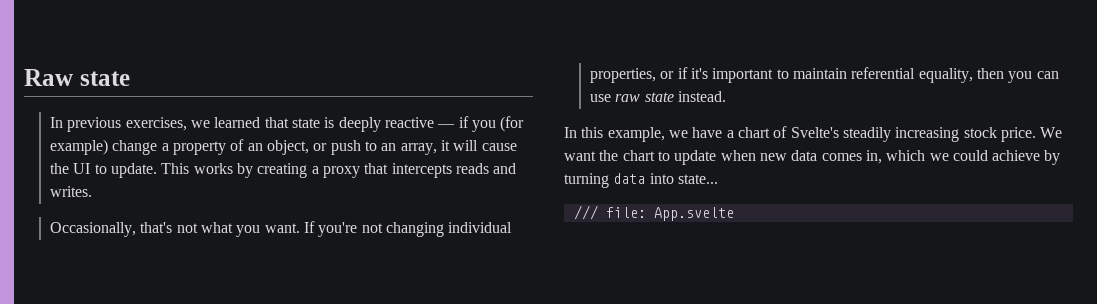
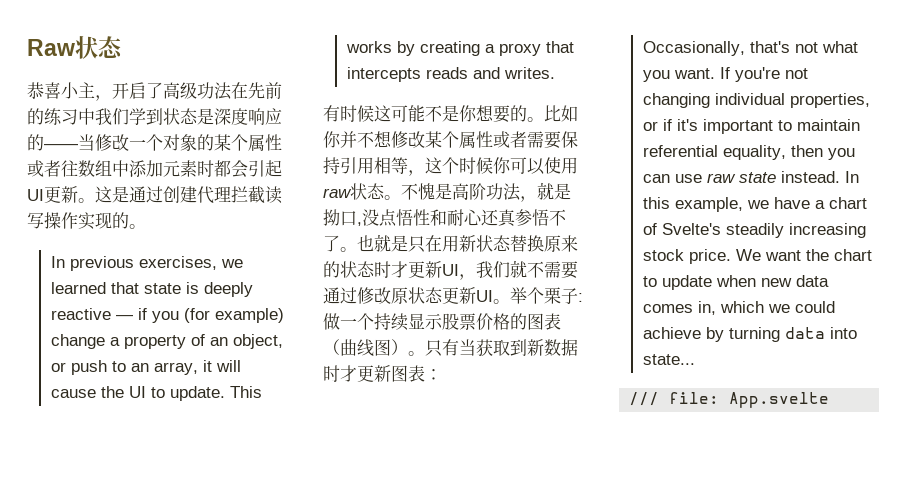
- Raw state
+ Raw状态
+ 恭喜小主，开启了高级功法在先前的练习中我们学到状态是深度响应的——当修改一个对象的某个属性或者往数组中添加元素时都会引起UI更新。这是通过创建代理拦截读写操作实现的。
+ 有时候这可能不是你想要的。比如你并不想修改某个属性或者需要保持引用相等，这个时候你可以使用raw状态。不愧是高阶功法，就是拗口,没点悟性和耐心还真参悟不了。也就是只在用新状态替换原来的状态时才更新UI，我们就不需要通过修改原状态更新UI。举个栗子:做一个持续显示股票价格的图表（曲线图）。只有当获取到新数据时才更新图表：
- If you're not changing individual properties, or if it's important to maintain referential equality, then you can use raw state instead.
- In this example, we have a chart of Svelte's steadily increasing stock price.
+ If you're not changing individual properties, or if it's important to maintain referential equality, then you can use raw state instead. In this example, we have a chart of Svelte's steadily increasing stock price.

